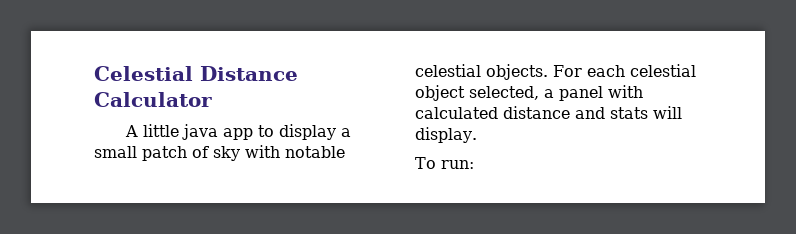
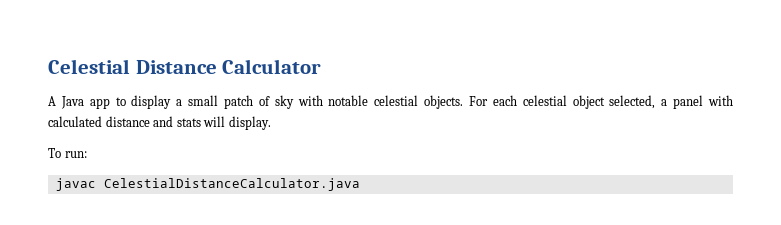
- A little java app to display a small patch of sky with notable celestial objects.
+ A Java app to display a small patch of sky with notable celestial objects.
+ javac CelestialDistanceCalculator.java

